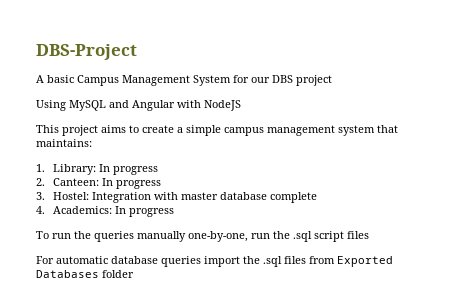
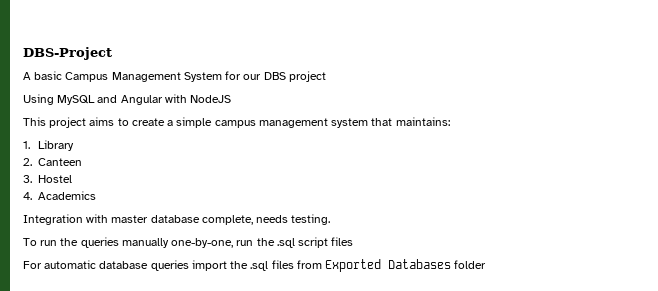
- 1. Library: In progress
- 2. Canteen: In progress
- 3. Hostel: Integration with master database complete
- 4. Academics: In progress
+ 1. Library
+ 2. Canteen
+ 3. Hostel
+ 4. Academics
+ Integration with master database complete, needs testing.

